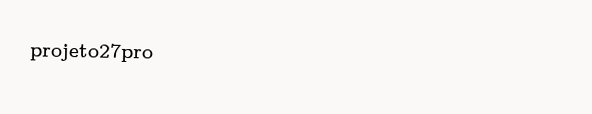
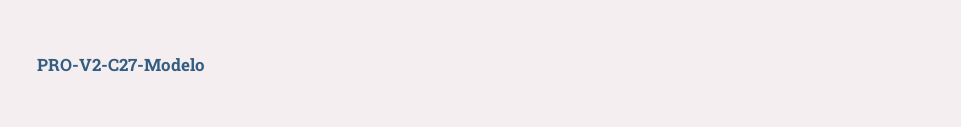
- projeto27pro
+ PRO-V2-C27-Modelo

